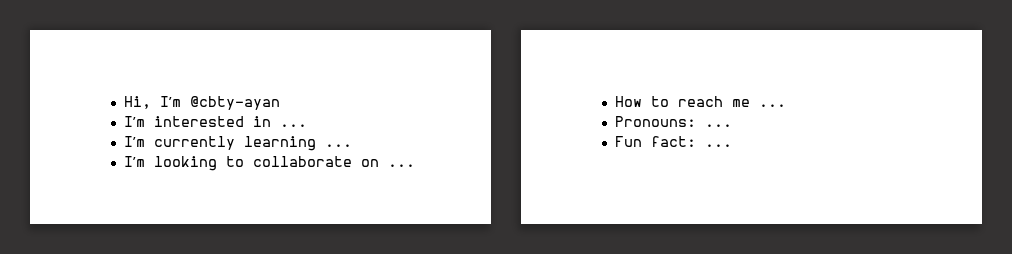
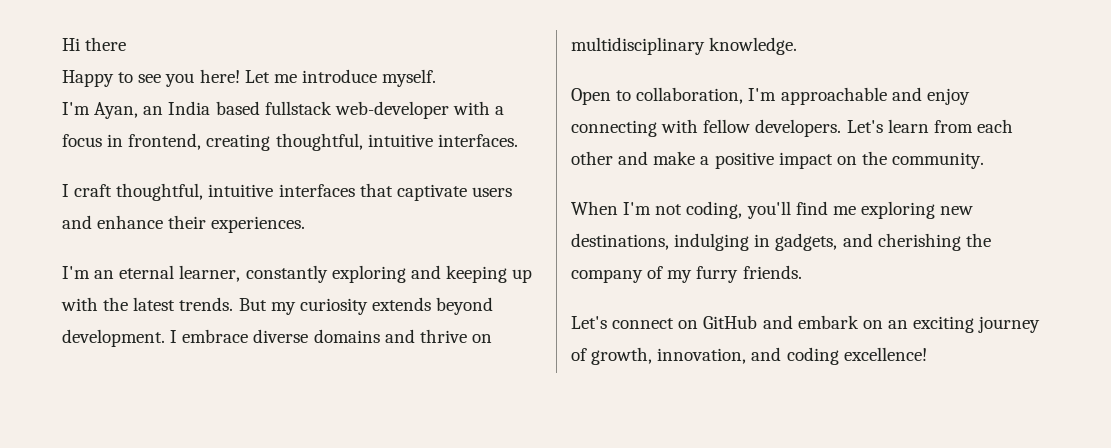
- Hi, I’m @cbty-ayan
- I’m interested in ...
- I’m currently learning ...
- I’m looking to collaborate on ...
- How to reach me ...
- Pronouns: ...
- Fun fact: ...
+ Hi there
+ Happy to see you here! Let me introduce myself.
+ I'm Ayan, an India based fullstack web-developer with a focus in frontend, creating thoughtful, intuitive interfaces.
+ I craft thoughtful, intuitive interfaces that captivate users and enhance their experiences.
+ I'm an eternal learner, constantly exploring and keeping up with the latest trends. But my curiosity extends beyond development. I embrace diverse domains and thrive on multidisciplinary knowledge.
+ Open to collaboration, I'm approachable and enjoy connecting with fellow developers. Let's learn from each other and make a positive impact on the community.
+ When I'm not coding, you'll find me exploring new destinations, indulging in gadgets, and cherishing the company of my furry friends.
+ Let's connect on GitHub and embark on an exciting journey of growth, innovation, and coding excellence!

